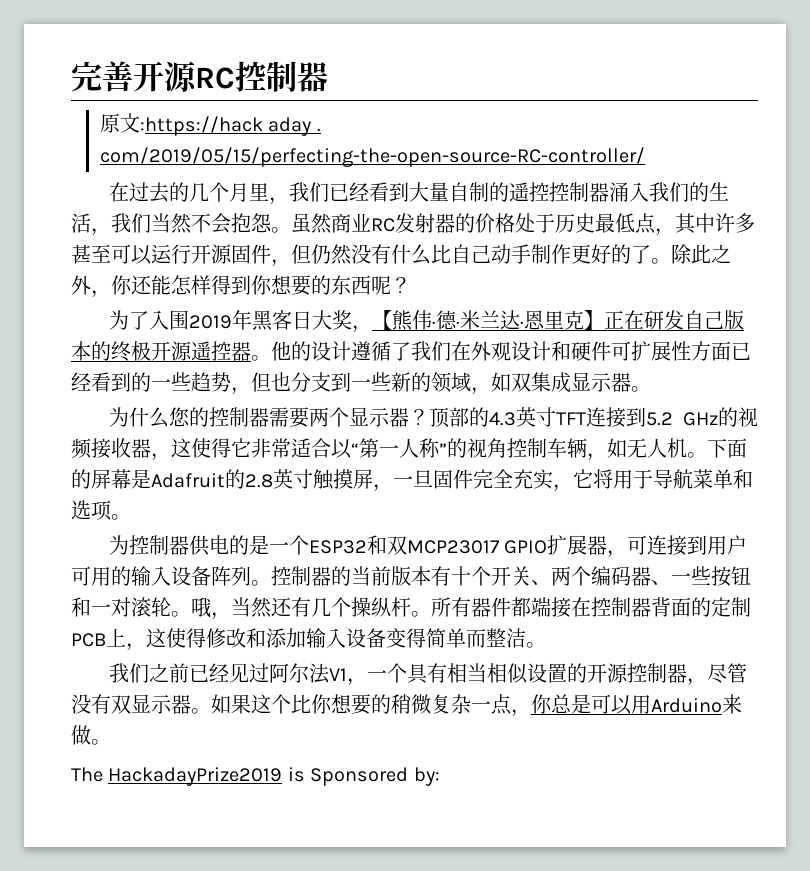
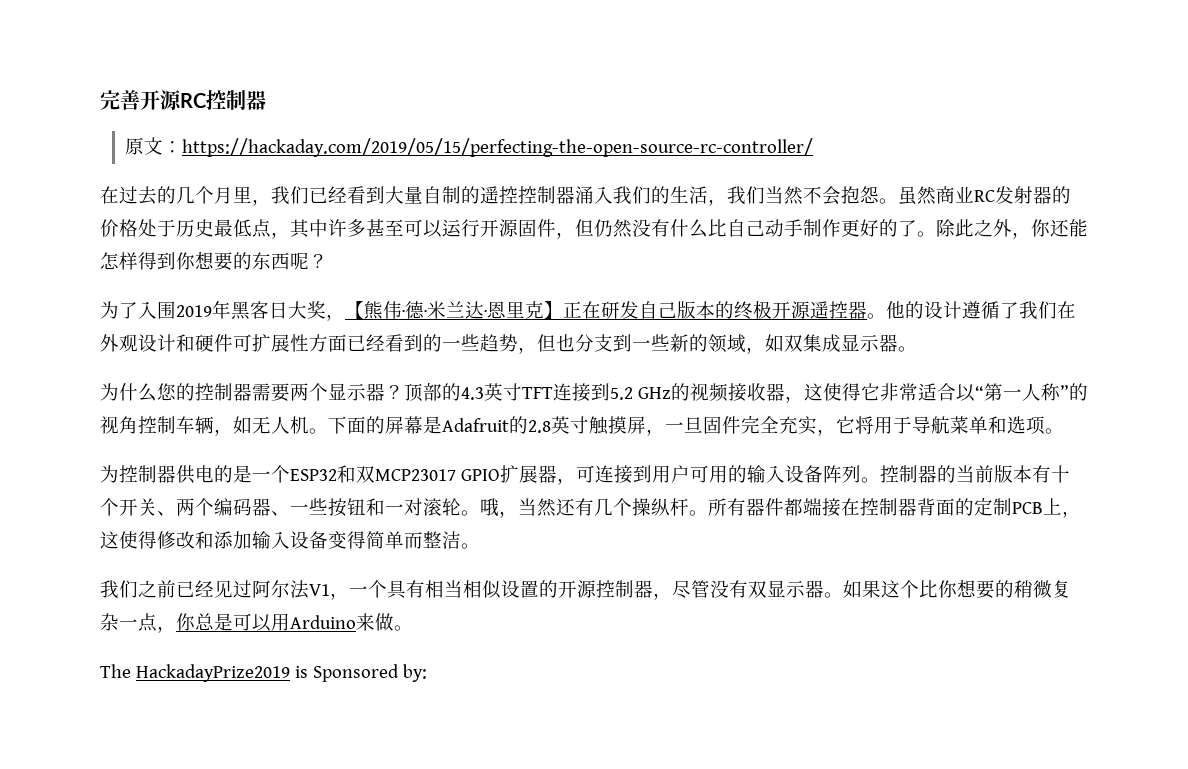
- 原文:https://hack aday . com/2019/05/15/perfecting-the-open-source-RC-controller/
+ 原文：https://hackaday.com/2019/05/15/perfecting-the-open-source-rc-controller/

